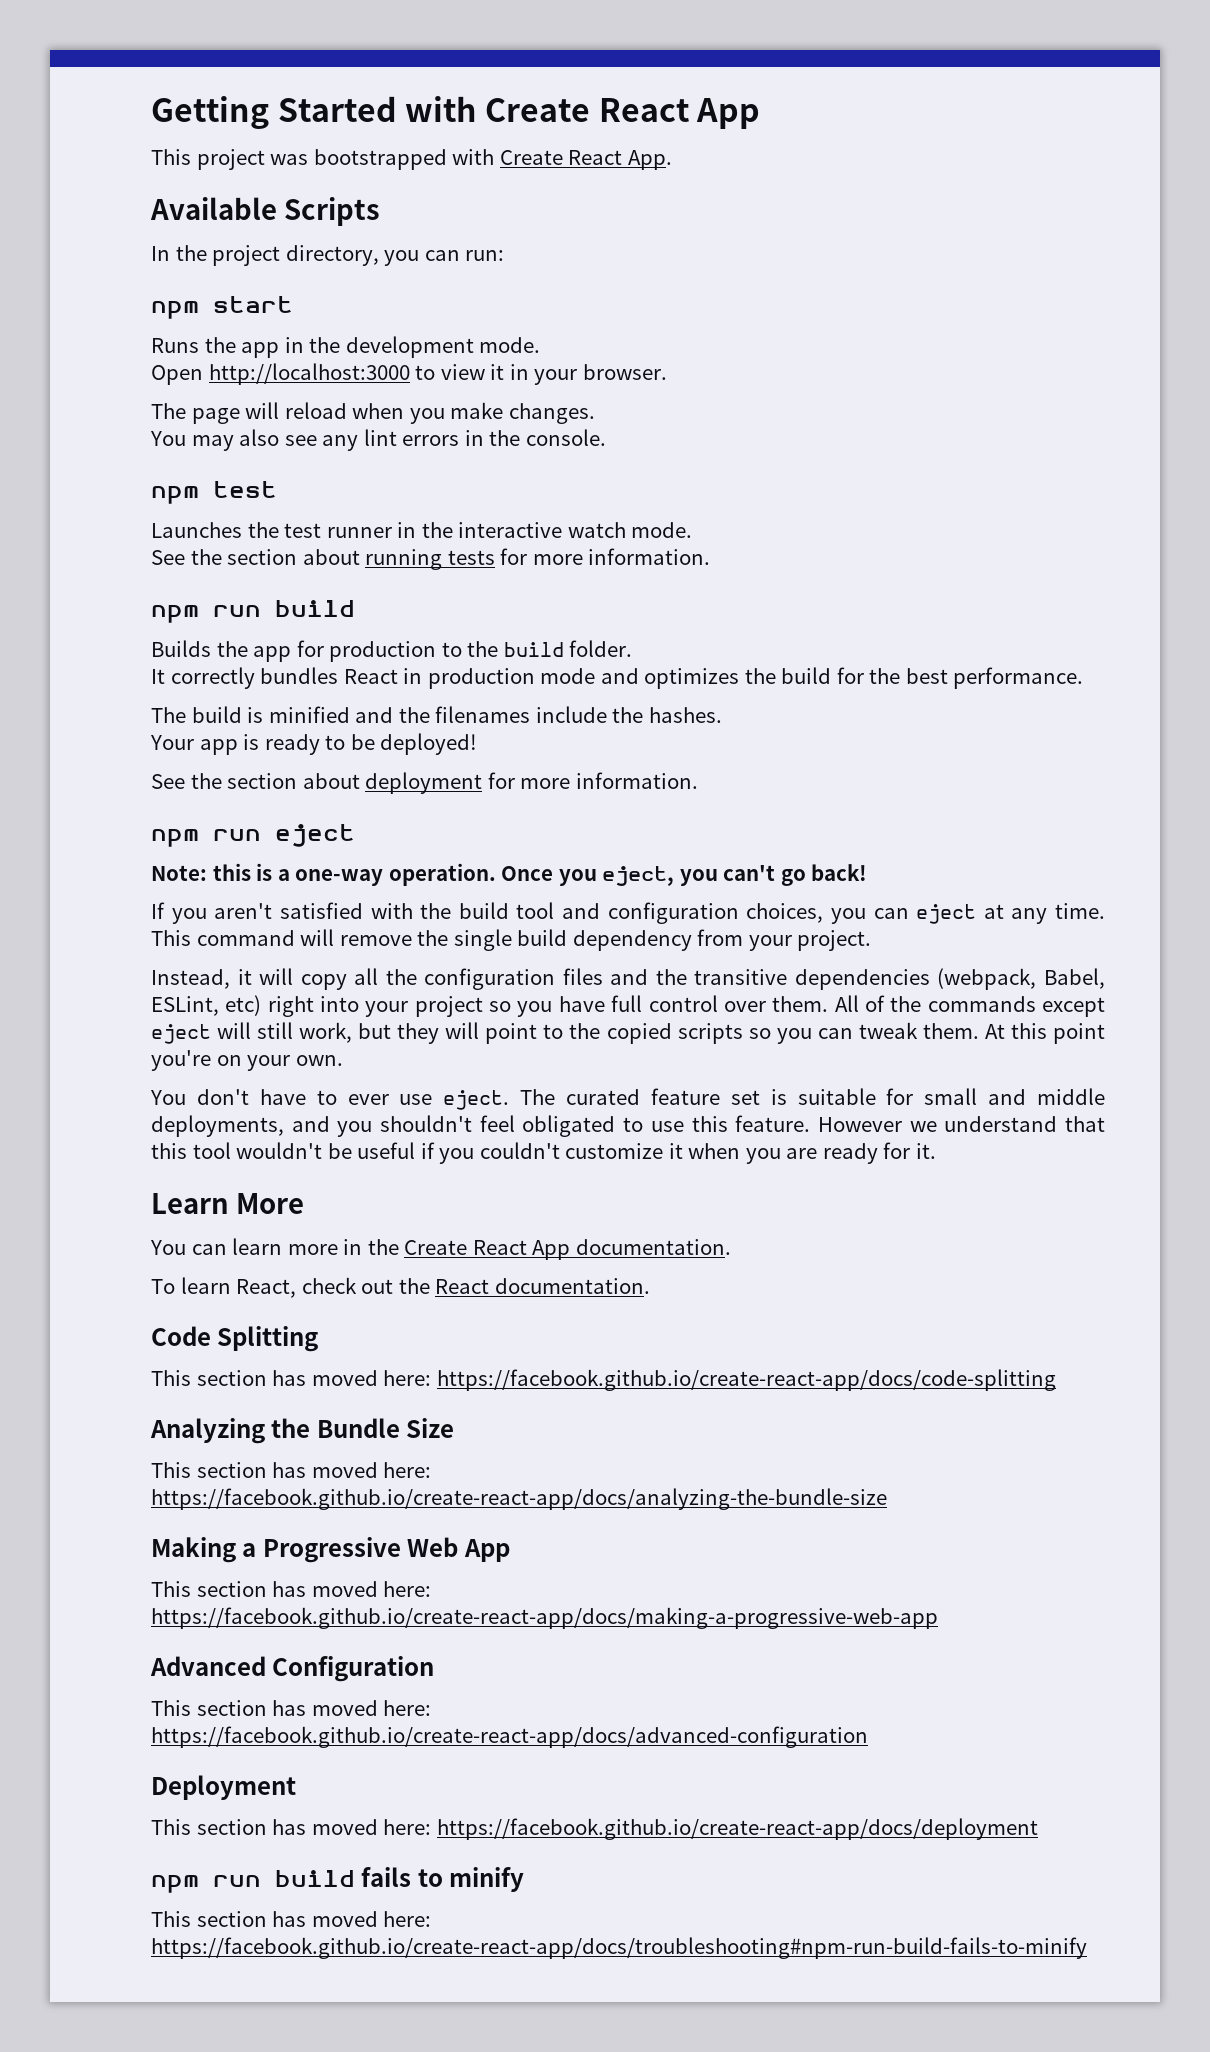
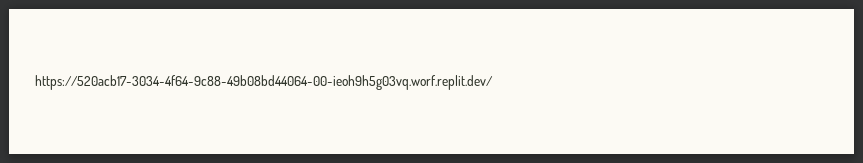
- Getting Started with Create React App
- This project was bootstrapped with Create React App.
- Available Scripts
- In the project directory, you can run:
- npm start
- Runs the app in the development mode.
- Open http://localhost:3000 to view it in your browser.
- The page will reload when you make changes.
- You may also see any lint errors in the console.
- npm test
- Launches the test runner in the interactive watch mode.
- See the section about running tests for more information.
- npm run build
- Builds the app for production to the build folder.
- It correctly bundles React in production mode and optimizes the build for the best performance.
- The build is minified and the filenames include the hashes.
- Your app is ready to be deployed!
- See the section about deployment for more information.
- npm run eject
- Note: this is a one-way operation. Once you eject, you can't go back!
- If you aren't satisfied with the build tool and configuration choices, you can eject at any time. This command will remove the single build dependency from your project.
- Instead, it will copy all the configuration files and the transitive dependencies (webpack, Babel, ESLint, etc) right into your project so you have full control over them. All of the commands except eject will still work, but they will point to the copied scripts so you can tweak them. At this point you're on your own.
- You don't have to ever use eject. The curated feature set is suitable for small and middle deployments, and you shouldn't feel obligated to use this feature. However we understand that this tool wouldn't be useful if you couldn't customize it when you are ready for it.
- Learn More
- You can learn more in the Create React App documentation.
- To learn React, check out the React documentation.
- Code Splitting
- This section has moved here: https://facebook.github.io/create-react-app/docs/code-splitting
- Analyzing the Bundle Size
- This section has moved here: https://facebook.github.io/create-react-app/docs/analyzing-the-bundle-size
- Making a Progressive Web App
- This section has moved here: https://facebook.github.io/create-react-app/docs/making-a-progressive-web-app
- Advanced Configuration
- This section has moved here: https://facebook.github.io/create-react-app/docs/advanced-configuration
- Deployment
- This section has moved here: https://facebook.github.io/create-react-app/docs/deployment
- npm run build fails to minify
- This section has moved here: https://facebook.github.io/create-react-app/docs/troubleshooting#npm-run-build-fails-to-minify
+ https://520acb17-3034-4f64-9c88-49b08bd44064-00-ieoh9h5g03vq.worf.replit.dev/

